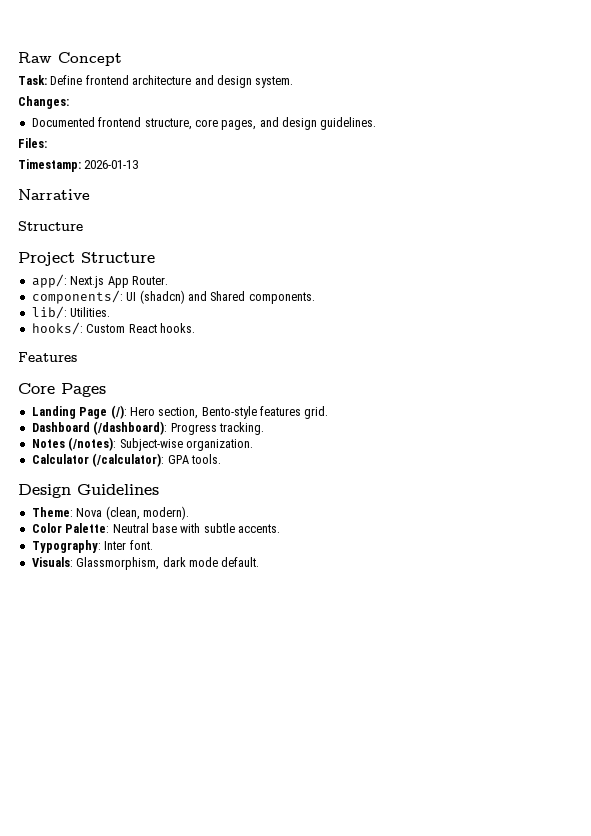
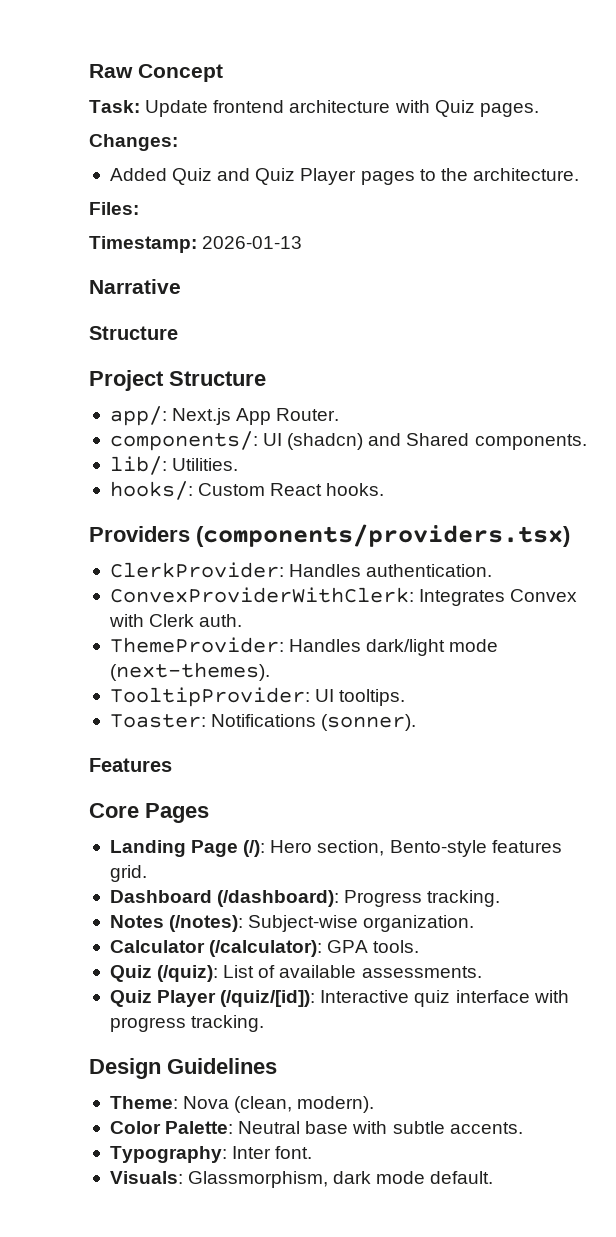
- Task: Define frontend architecture and design system.
+ Task: Update frontend architecture with Quiz pages.
  Changes:
- Documented frontend structure, core pages, and design guidelines.
+ Added Quiz and Quiz Player pages to the architecture.
+ Providers (components/providers.tsx)
+ ClerkProvider: Handles authentication.
+ ConvexProviderWithClerk: Integrates Convex with Clerk auth.
+ ThemeProvider: Handles dark/light mode (next-themes).
+ TooltipProvider: UI tooltips.
+ Toaster: Notifications (sonner).
+ Quiz (/quiz): List of available assessments.
+ Quiz Player (/quiz/[id]): Interactive quiz interface with progress tracking.

